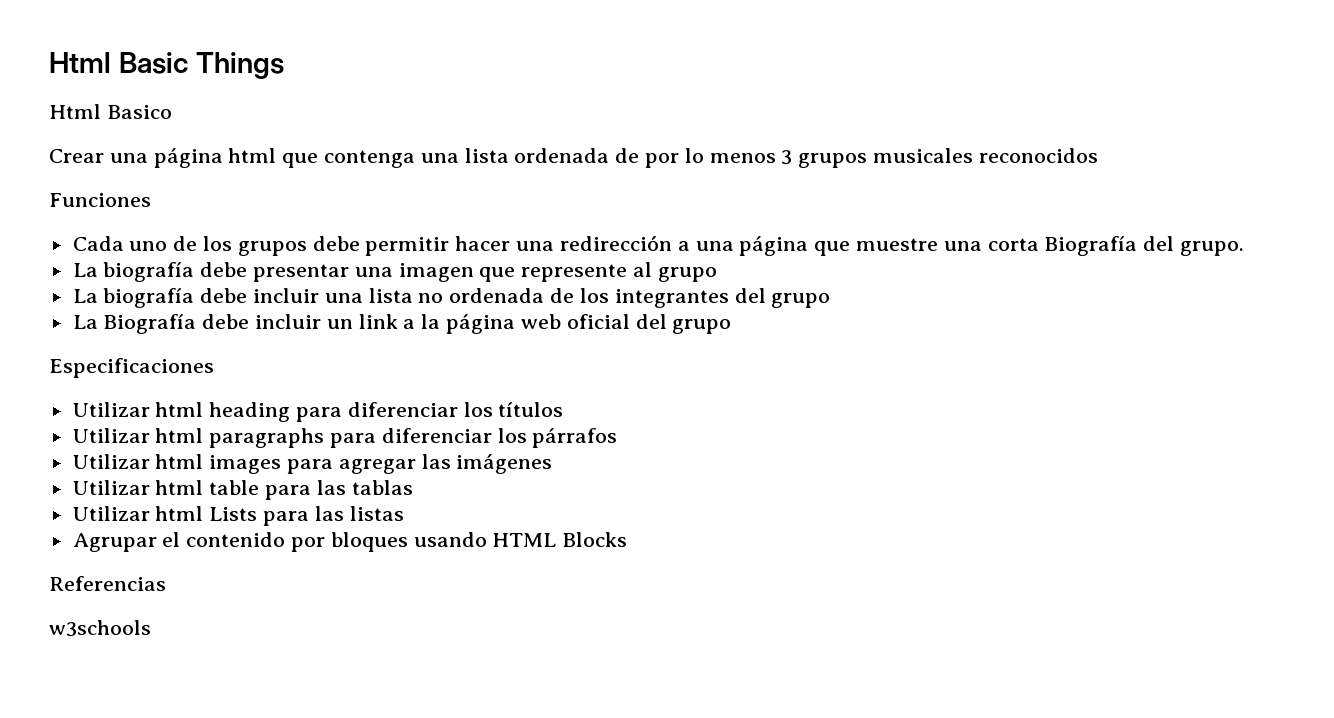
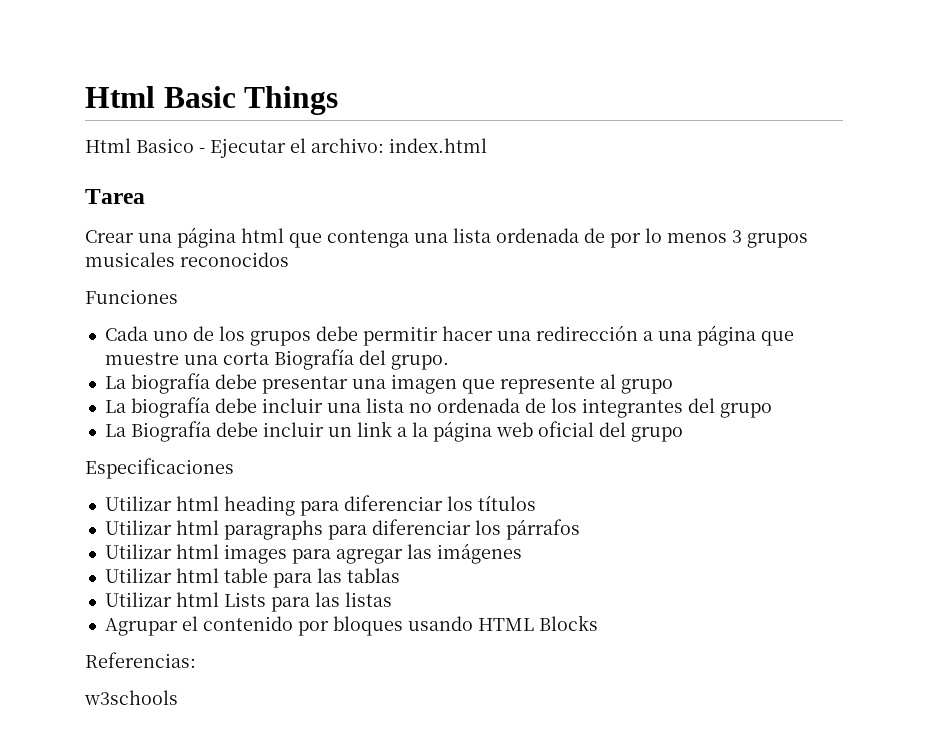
- Html Basico
+ Html Basico - Ejecutar el archivo: index.html
+ Tarea
- Referencias
+ Referencias:

